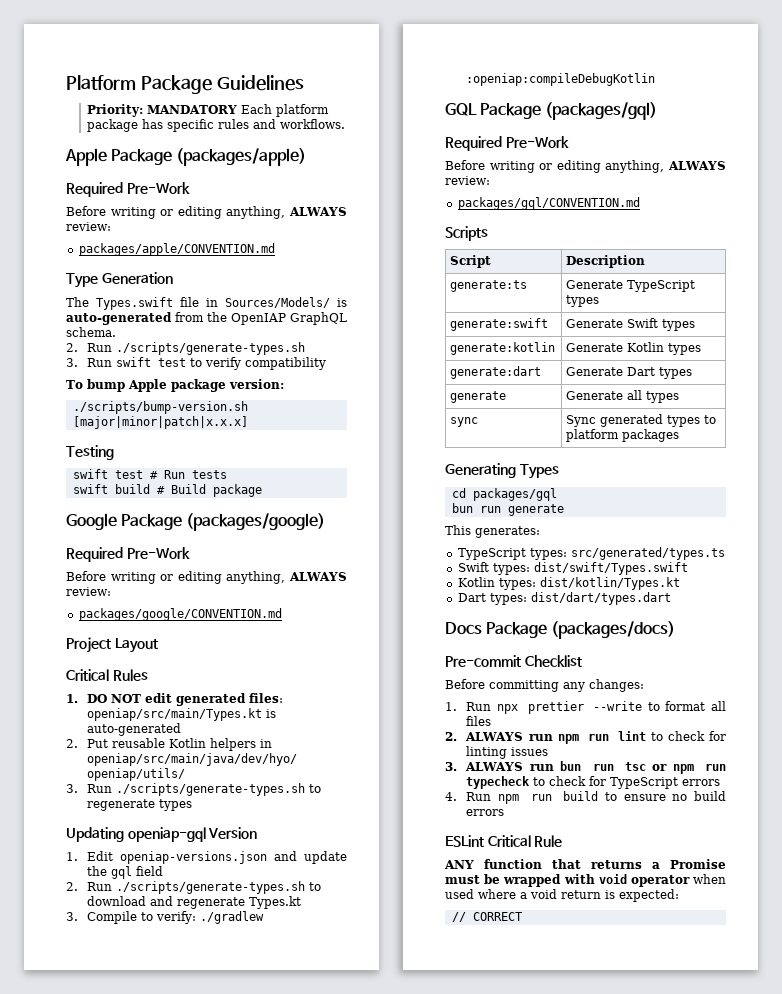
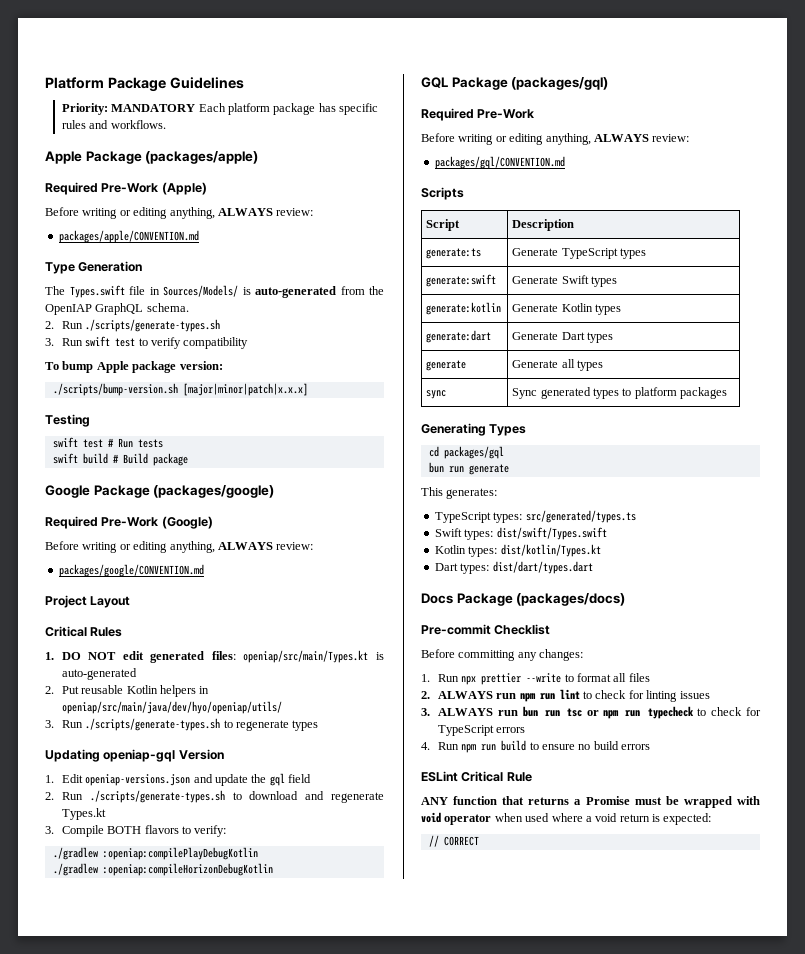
  Apple Package (packages/apple)
- Required Pre-Work
+ Required Pre-Work (Apple)
  Google Package (packages/google)
- Required Pre-Work
+ Required Pre-Work (Google)
- 3. Compile to verify: ./gradlew :openiap:compileDebugKotlin
+ 3. Compile BOTH flavors to verify:
+ ./gradlew :openiap:compilePlayDebugKotlin
+ ./gradlew :openiap:compileHorizonDebugKotlin

